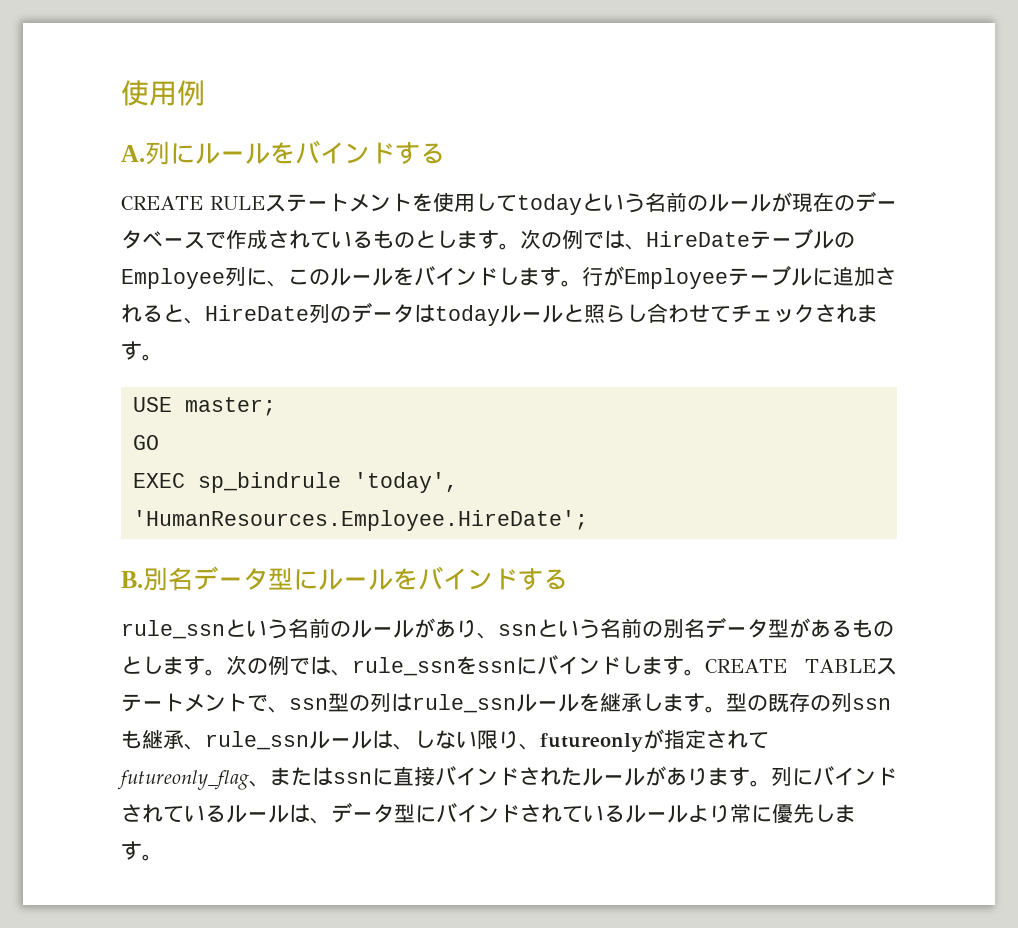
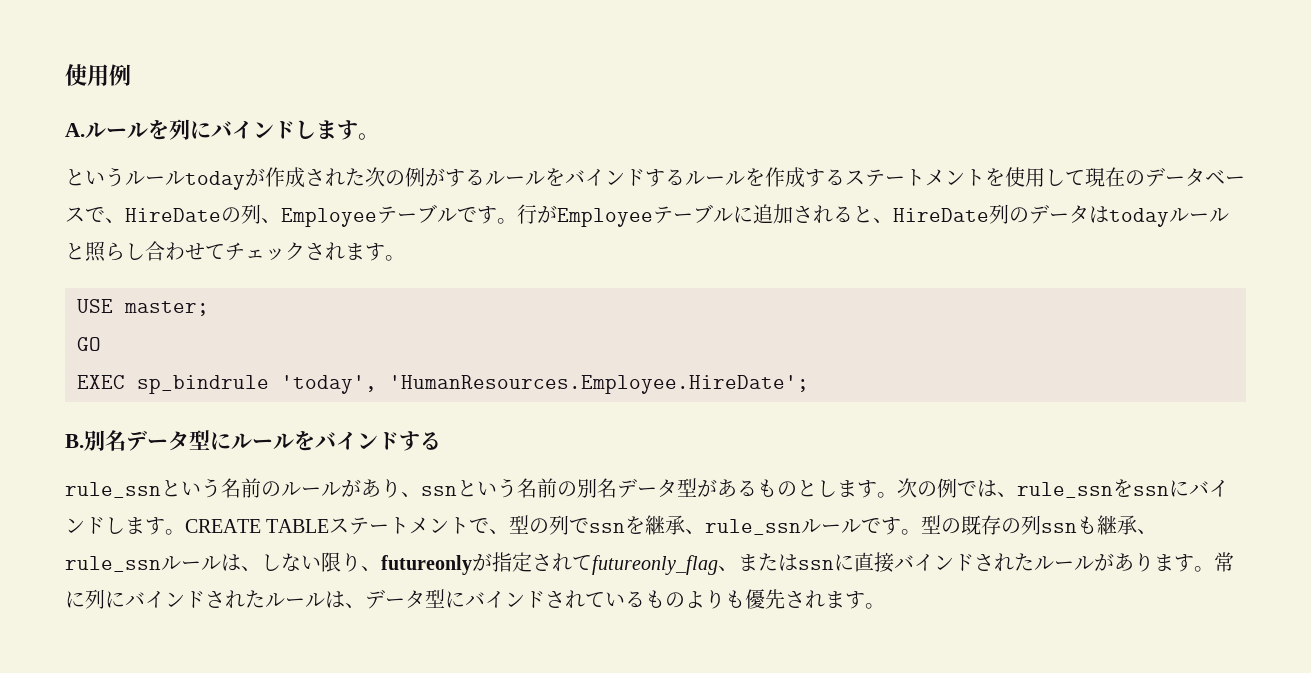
- A.列にルールをバインドする
- CREATE RULEステートメントを使用してtodayという名前のルールが現在のデータベースで作成されているものとします。次の例では、HireDateテーブルのEmployee列に、このルールをバインドします。
+ A.ルールを列にバインドします。
+ というルールtodayが作成された次の例がするルールをバインドするルールを作成するステートメントを使用して現在のデータベースで、HireDateの列、Employeeテーブルです。
- CREATE TABLEステートメントで、ssn型の列はrule_ssnルールを継承します。
+ CREATE TABLEステートメントで、型の列でssnを継承、rule_ssnルールです。
- 列にバインドされているルールは、データ型にバインドされているルールより常に優先します。
+ 常に列にバインドされたルールは、データ型にバインドされているものよりも優先されます。

